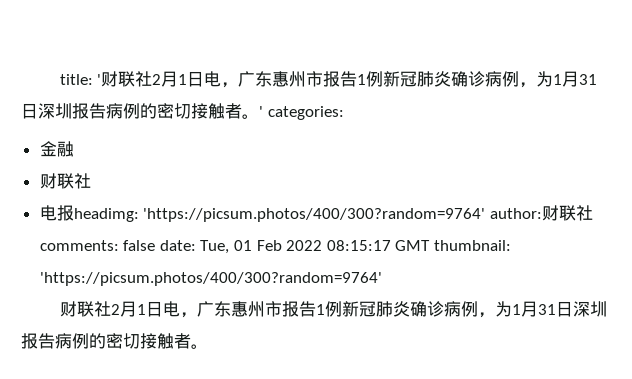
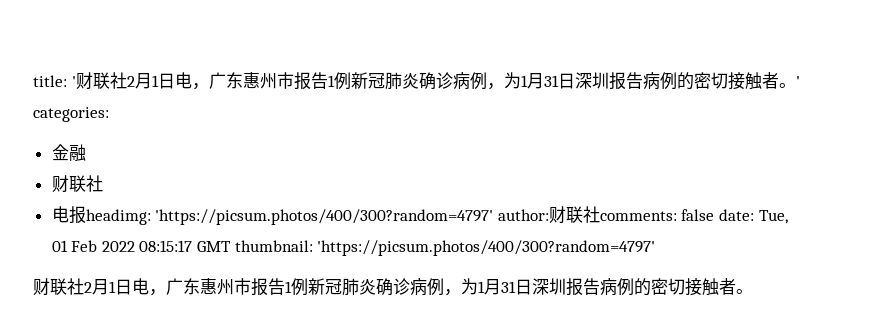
- 电报headimg: 'https://picsum.photos/400/300?random=9764' author:财联社comments: false date: Tue, 01 Feb 2022 08:15:17 GMT thumbnail: 'https://picsum.photos/400/300?random=9764'
+ 电报headimg: 'https://picsum.photos/400/300?random=4797' author:财联社comments: false date: Tue, 01 Feb 2022 08:15:17 GMT thumbnail: 'https://picsum.photos/400/300?random=4797'

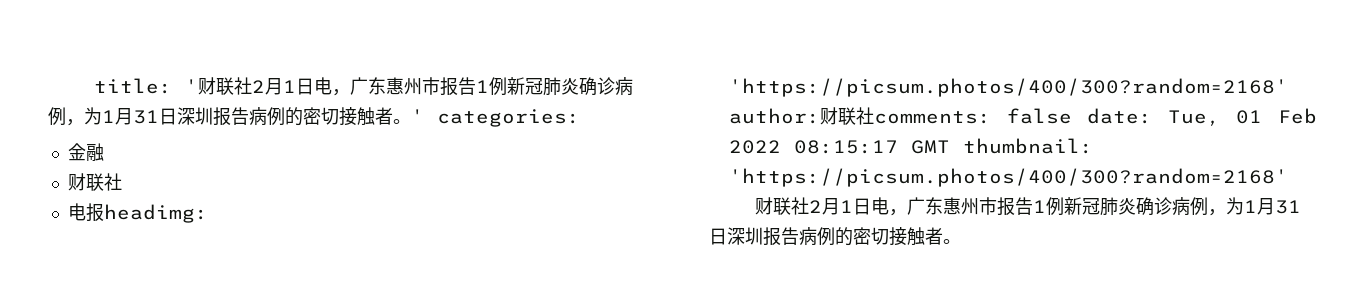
- 电报headimg: 'https://picsum.photos/400/300?random=4797' author:财联社comments: false date: Tue, 01 Feb 2022 08:15:17 GMT thumbnail: 'https://picsum.photos/400/300?random=4797'
+ 电报headimg: 'https://picsum.photos/400/300?random=2168' author:财联社comments: false date: Tue, 01 Feb 2022 08:15:17 GMT thumbnail: 'https://picsum.photos/400/300?random=2168'

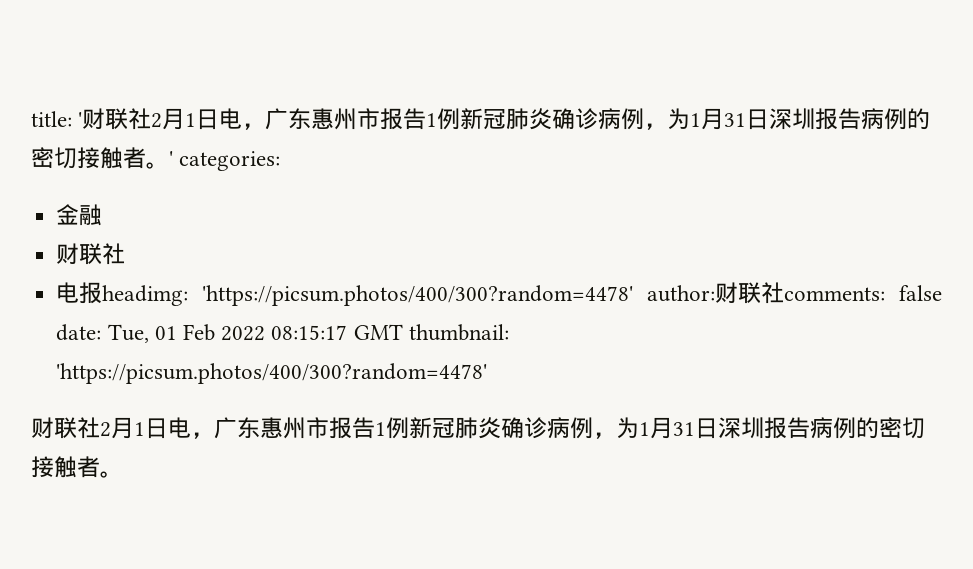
- 电报headimg: 'https://picsum.photos/400/300?random=2168' author:财联社comments: false date: Tue, 01 Feb 2022 08:15:17 GMT thumbnail: 'https://picsum.photos/400/300?random=2168'
+ 电报headimg: 'https://picsum.photos/400/300?random=4478' author:财联社comments: false date: Tue, 01 Feb 2022 08:15:17 GMT thumbnail: 'https://picsum.photos/400/300?random=4478'

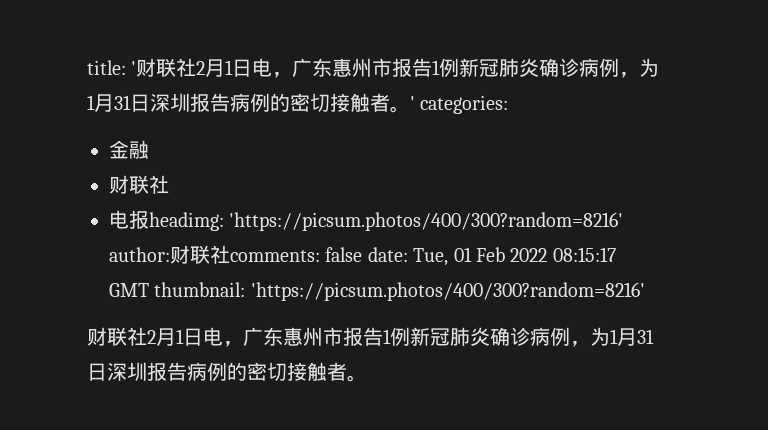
- 电报headimg: 'https://picsum.photos/400/300?random=4478' author:财联社comments: false date: Tue, 01 Feb 2022 08:15:17 GMT thumbnail: 'https://picsum.photos/400/300?random=4478'
+ 电报headimg: 'https://picsum.photos/400/300?random=8216' author:财联社comments: false date: Tue, 01 Feb 2022 08:15:17 GMT thumbnail: 'https://picsum.photos/400/300?random=8216'

